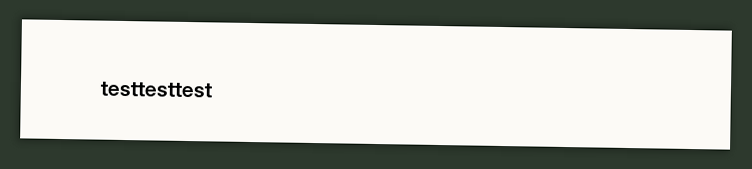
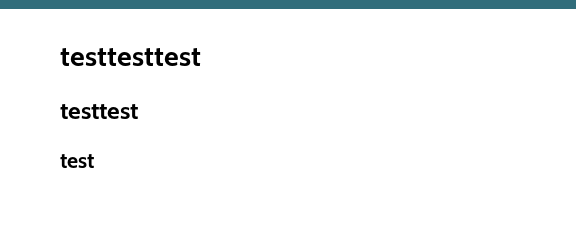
+ testtest
+ test

